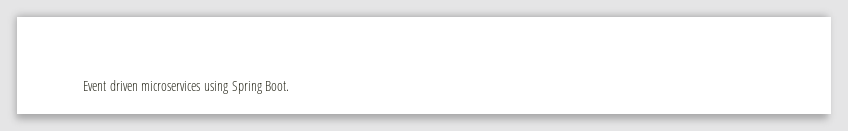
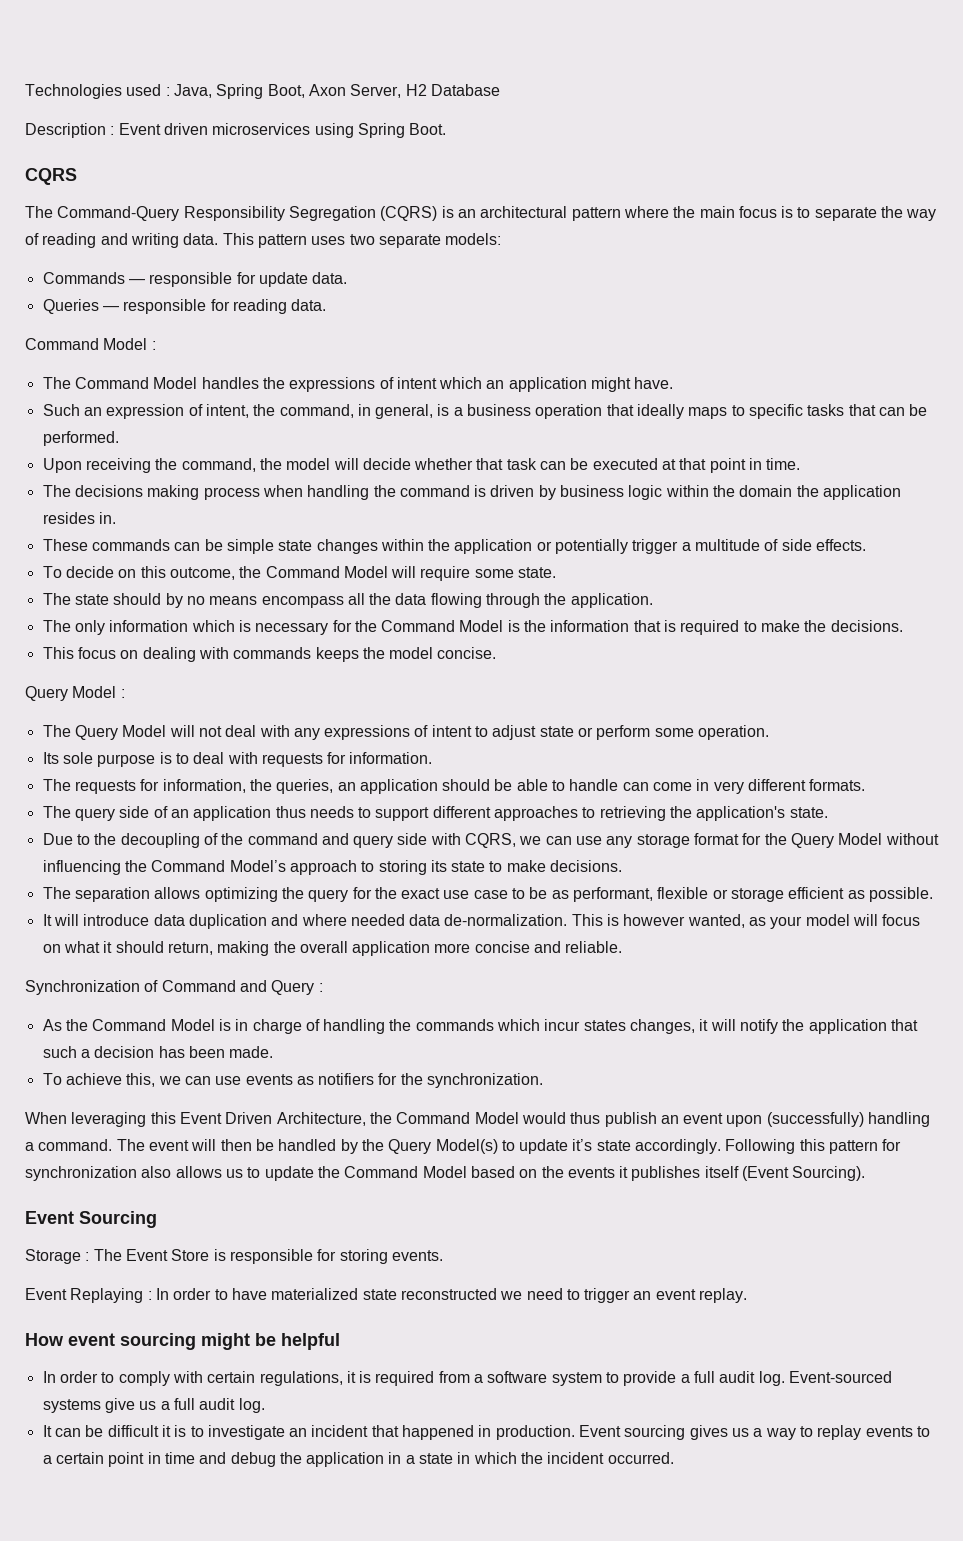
- Event driven microservices using Spring Boot.
+ Technologies used : Java, Spring Boot, Axon Server, H2 Database
+ Description : Event driven microservices using Spring Boot.
+ CQRS
+ The Command-Query Responsibility Segregation (CQRS) is an architectural pattern where the main focus is to separate the way of reading and writing data. This pattern uses two separate models:
+ Commands — responsible for update data.
+ Queries — responsible for reading data.
+ Command Model :
+ The Command Model handles the expressions of intent which an application might have.
+ Such an expression of intent, the command, in general, is a business operation that ideally maps to specific tasks that can be performed.
+ Upon receiving the command, the model will decide whether that task can be executed at that point in time.
+ The decisions making process when handling the command is driven by business logic within the domain the application resides in.
+ These commands can be simple state changes within the application or potentially trigger a multitude of side effects.
+ To decide on this outcome, the Command Model will require some state.
+ The state should by no means encompass all the data flowing through the application.
+ The only information which is necessary for the Command Model is the information that is required to make the decisions.
+ This focus on dealing with commands keeps the model concise.
+ Query Model :
+ The Query Model will not deal with any expressions of intent to adjust state or perform some operation.
+ Its sole purpose is to deal with requests for information.
+ The requests for information, the queries, an application should be able to handle can come in very different formats.
+ The query side of an application thus needs to support different approaches to retrieving the application's state.
+ Due to the decoupling of the command and query side with CQRS, we can use any storage format for the Query Model without influencing the Command Model’s approach to storing its state to make decisions.
+ The separation allows optimizing the query for the exact use case to be as performant, flexible or storage efficient as possible.
+ It will introduce data duplication and where needed data de-normalization. This is however wanted, as your model will focus on what it should return, making the overall application more concise and reliable.
+ Synchronization of Command and Query :
+ As the Command Model is in charge of handling the commands which incur states changes, it will notify the application that such a decision has been made.
+ To achieve this, we can use events as notifiers for the synchronization.
+ When leveraging this Event Driven Architecture, the Command Model would thus publish an event upon (successfully) handling a command. The event will then be handled by the Query Model(s) to update it’s state accordingly. Following this pattern for synchronization also allows us to update the Command Model based on the events it publishes itself (Event Sourcing).
+ Event Sourcing
+ Storage : The Event Store is responsible for storing events.
+ Event Replaying : In order to have materialized state reconstructed we need to trigger an event replay.
+ How event sourcing might be helpful
+ In order to comply with certain regulations, it is required from a software system to provide a full audit log. Event-sourced systems give us a full audit log.
+ It can be difficult it is to investigate an incident that happened in production. Event sourcing gives us a way to replay events to a certain point in time and debug the application in a state in which the incident occurred.

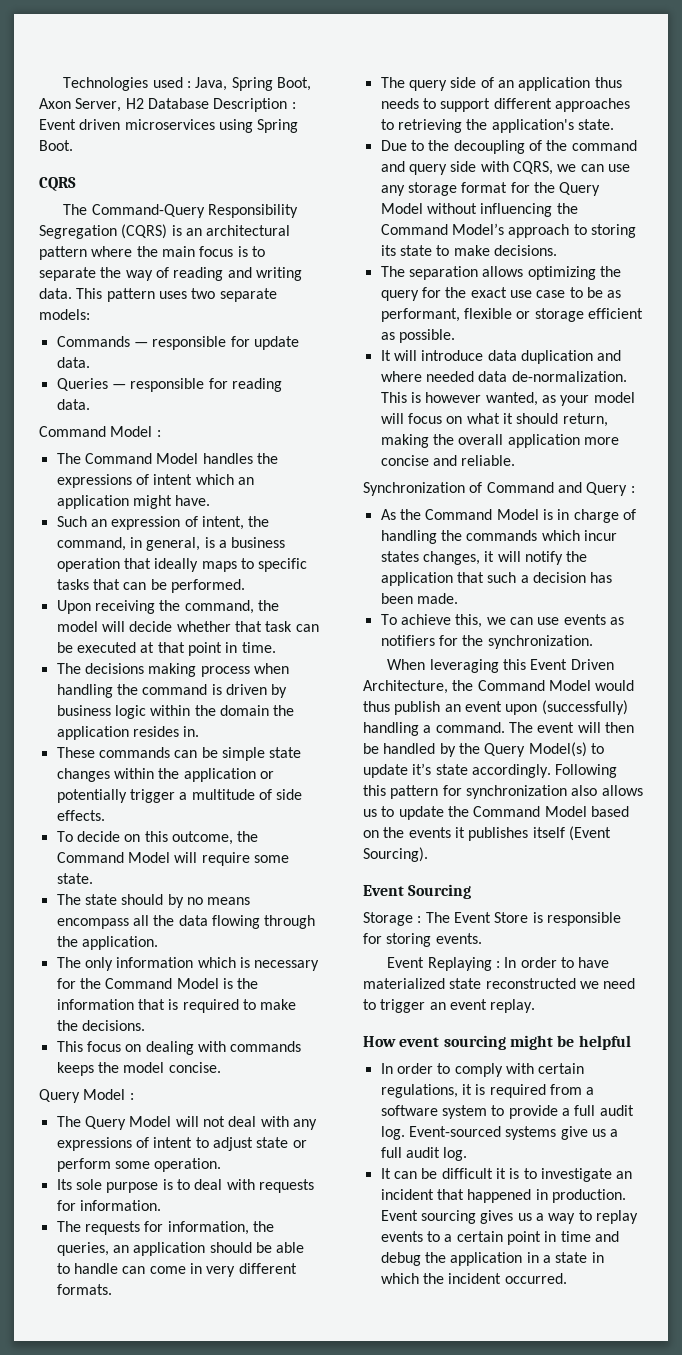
- Technologies used : Java, Spring Boot, Axon Server, H2 Database
- Description : Event driven microservices using Spring Boot.
+ Technologies used : Java, Spring Boot, Axon Server, H2 Database Description : Event driven microservices using Spring Boot.

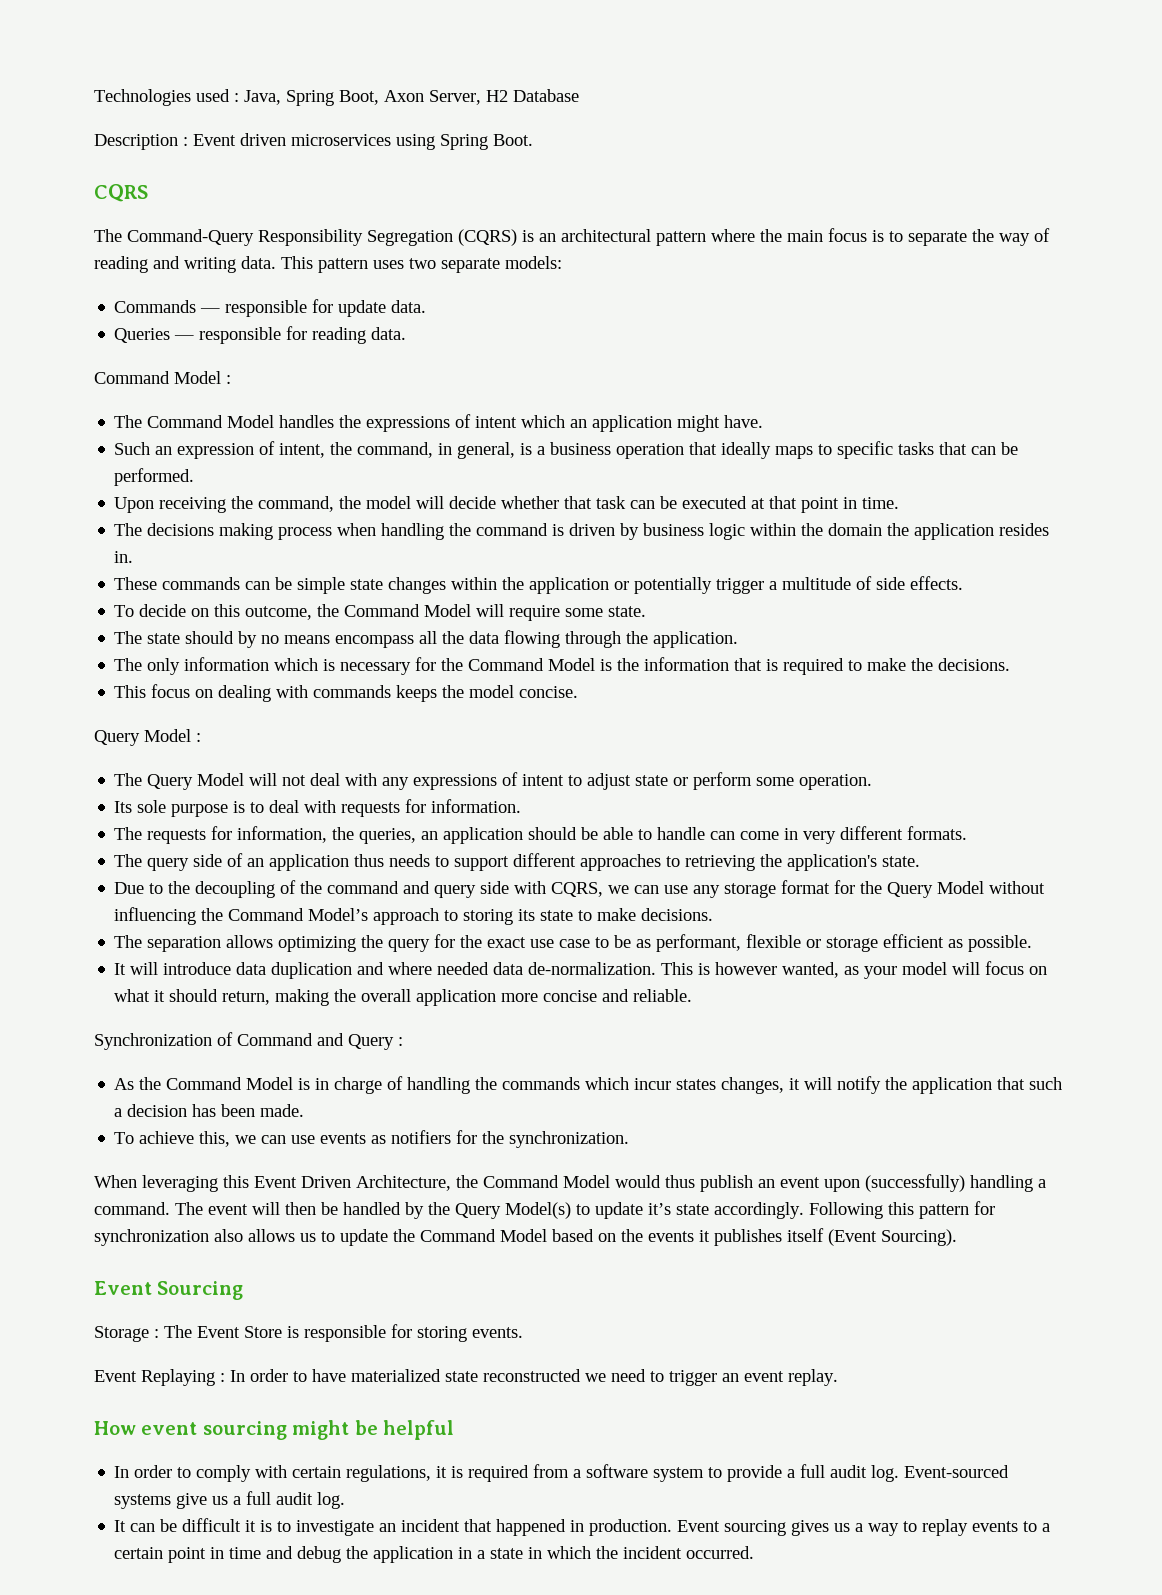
- Technologies used : Java, Spring Boot, Axon Server, H2 Database Description : Event driven microservices using Spring Boot.
+ Technologies used : Java, Spring Boot, Axon Server, H2 Database
+ Description : Event driven microservices using Spring Boot.

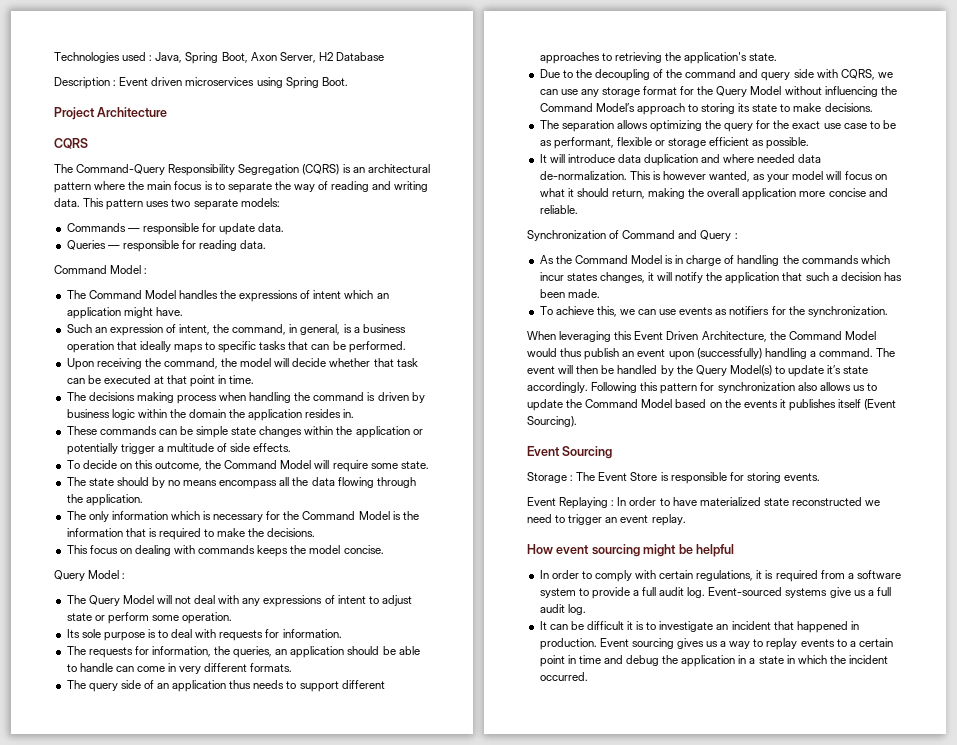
+ Project Architecture

